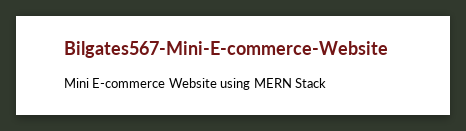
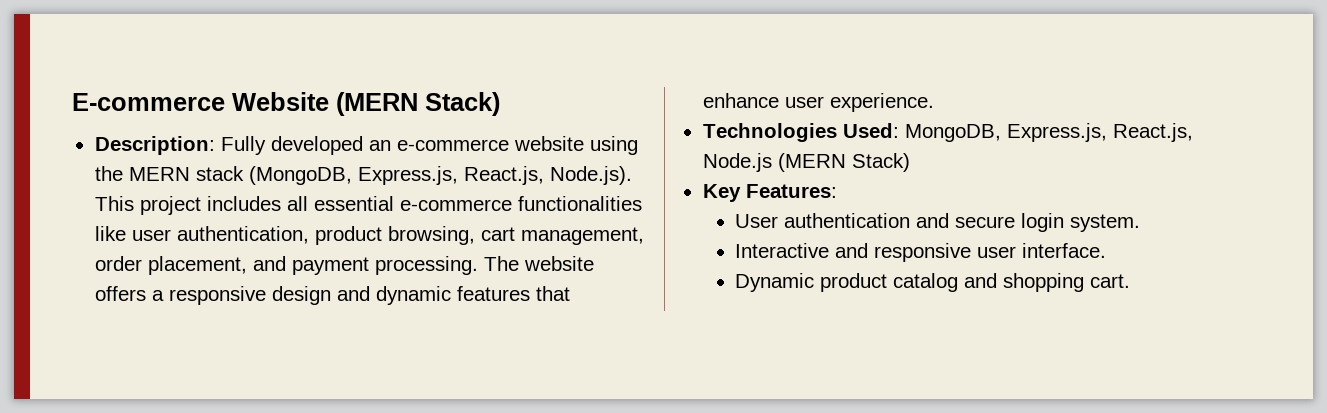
- Bilgates567-Mini-E-commerce-Website
- Mini E-commerce Website using MERN Stack
+ E-commerce Website (MERN Stack)
+ Description: Fully developed an e-commerce website using the MERN stack (MongoDB, Express.js, React.js, Node.js). This project includes all essential e-commerce functionalities like user authentication, product browsing, cart management, order placement, and payment processing. The website offers a responsive design and dynamic features that enhance user experience.
+ Technologies Used: MongoDB, Express.js, React.js, Node.js (MERN Stack)
+ Key Features:
+ User authentication and secure login system.
+ Interactive and responsive user interface.
+ Dynamic product catalog and shopping cart.

